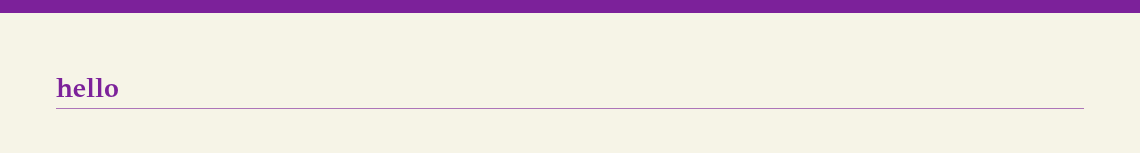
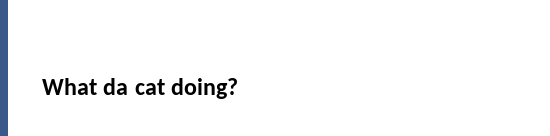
- hello
+ What da cat doing?

